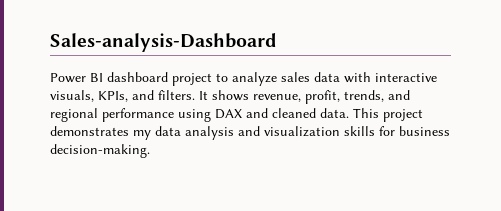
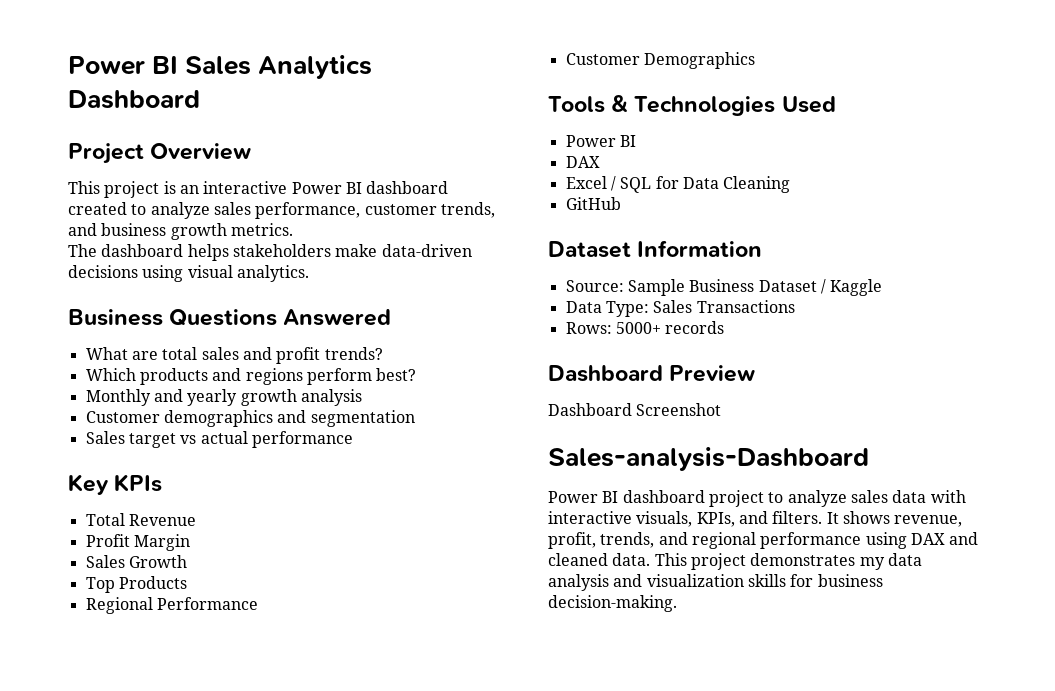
+ Power BI Sales Analytics Dashboard
+ Project Overview
+ This project is an interactive Power BI dashboard created to analyze sales performance, customer trends, and business growth metrics.
+ The dashboard helps stakeholders make data-driven decisions using visual analytics.
+ Business Questions Answered
+ What are total sales and profit trends?
+ Which products and regions perform best?
+ Monthly and yearly growth analysis
+ Customer demographics and segmentation
+ Sales target vs actual performance
+ Key KPIs
+ Total Revenue
+ Profit Margin
+ Sales Growth
+ Top Products
+ Regional Performance
+ Customer Demographics
+ Tools & Technologies Used
+ Power BI
+ DAX
+ Excel / SQL for Data Cleaning
+ GitHub
+ Dataset Information
+ Source: Sample Business Dataset / Kaggle
+ Data Type: Sales Transactions
+ Rows: 5000+ records
+ Dashboard Preview
+ Dashboard Screenshot

